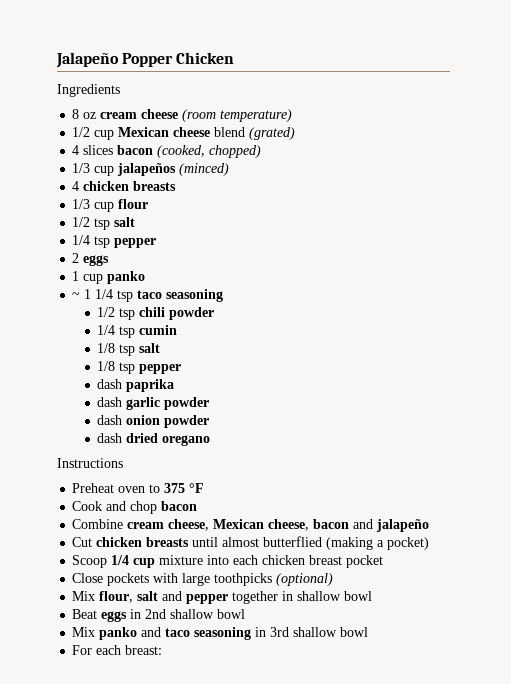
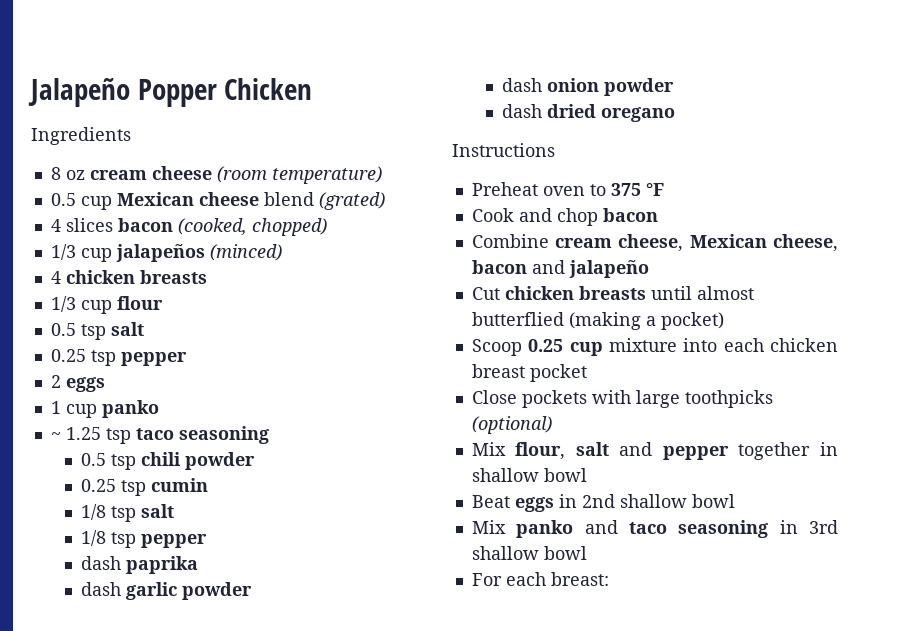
- 1/2 cup Mexican cheese blend (grated)
+ 0.5 cup Mexican cheese blend (grated)
- 1/2 tsp salt
- 1/4 tsp pepper
+ 0.5 tsp salt
+ 0.25 tsp pepper
- ~ 1 1/4 tsp taco seasoning
+ ~ 1.25 tsp taco seasoning
- 1/2 tsp chili powder
+ 0.5 tsp chili powder
- 1/4 tsp cumin
+ 0.25 tsp cumin
- Scoop 1/4 cup mixture into each chicken breast pocket
+ Scoop 0.25 cup mixture into each chicken breast pocket

